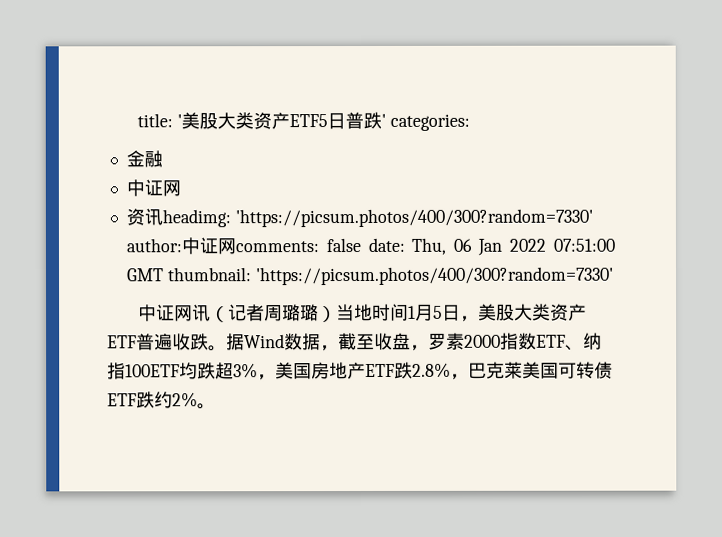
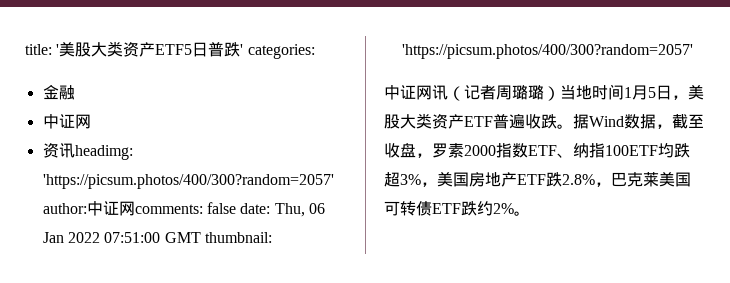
- 资讯headimg: 'https://picsum.photos/400/300?random=7330' author:中证网comments: false date: Thu, 06 Jan 2022 07:51:00 GMT thumbnail: 'https://picsum.photos/400/300?random=7330'
+ 资讯headimg: 'https://picsum.photos/400/300?random=2057' author:中证网comments: false date: Thu, 06 Jan 2022 07:51:00 GMT thumbnail: 'https://picsum.photos/400/300?random=2057'

